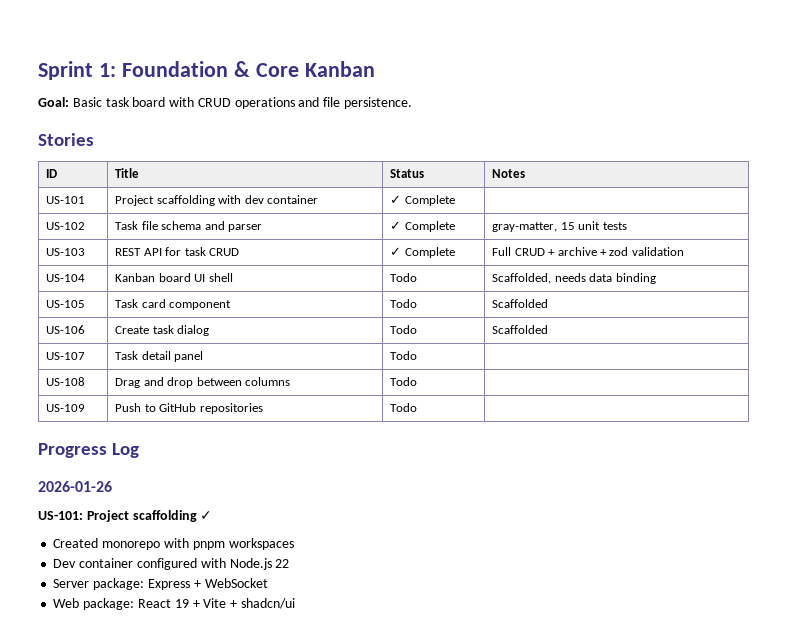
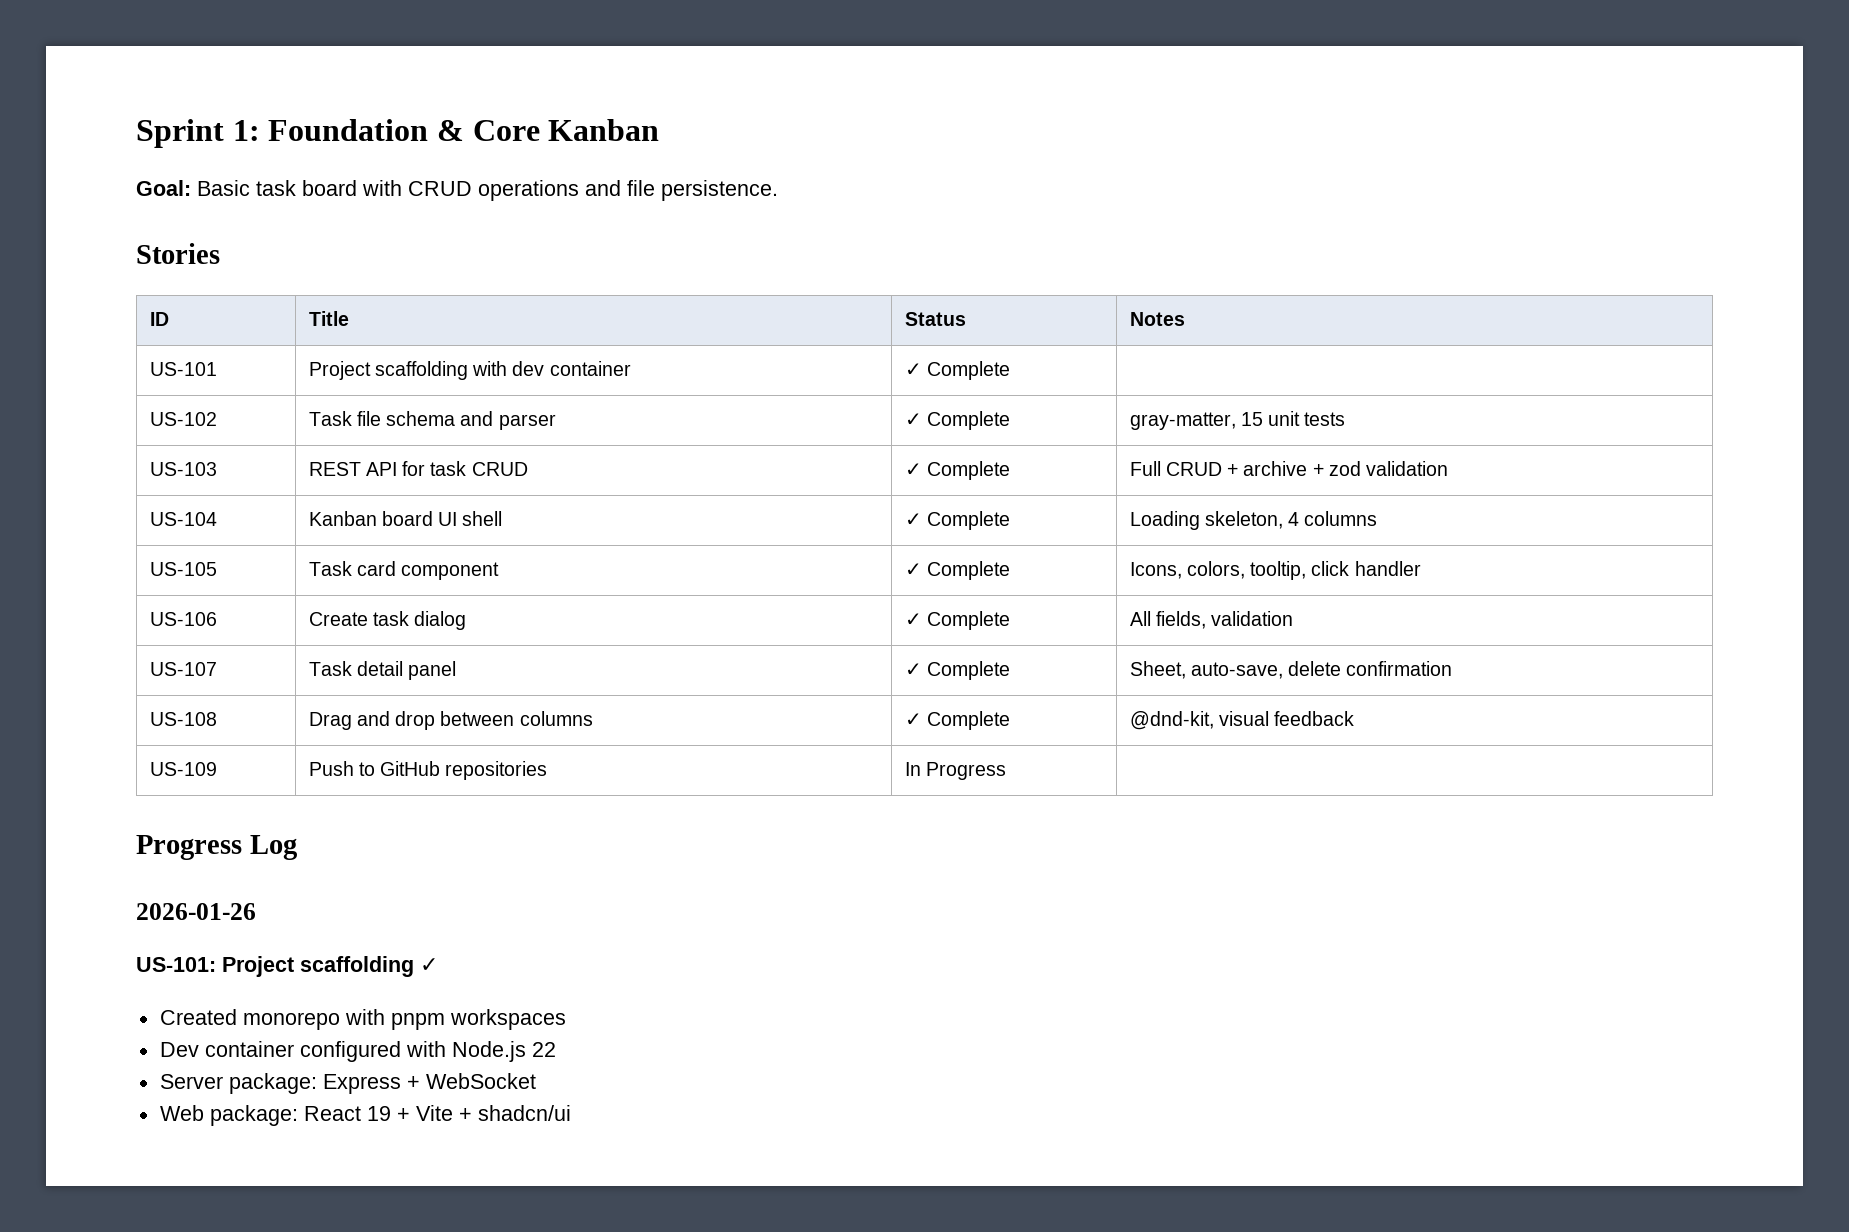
- US-104 | Kanban board UI shell | Todo | Scaffolded, needs data binding
- US-105 | Task card component | Todo | Scaffolded
+ US-104 | Kanban board UI shell | ✓ Complete | Loading skeleton, 4 columns
+ US-105 | Task card component | ✓ Complete | Icons, colors, tooltip, click handler
- US-106 | Create task dialog | Todo | Scaffolded
+ US-106 | Create task dialog | ✓ Complete | All fields, validation
- US-107 | Task detail panel | Todo |
+ US-107 | Task detail panel | ✓ Complete | Sheet, auto-save, delete confirmation
- US-108 | Drag and drop between columns | Todo |
+ US-108 | Drag and drop between columns | ✓ Complete | @dnd-kit, visual feedback
- US-109 | Push to GitHub repositories | Todo |
+ US-109 | Push to GitHub repositories | In Progress |

